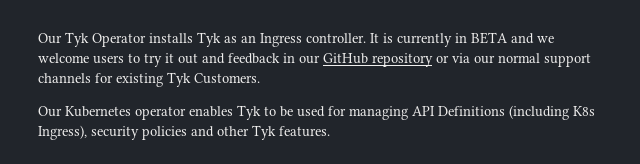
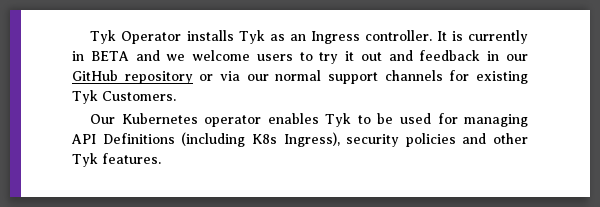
- Our Tyk Operator installs Tyk as an Ingress controller.
+ Tyk Operator installs Tyk as an Ingress controller.

